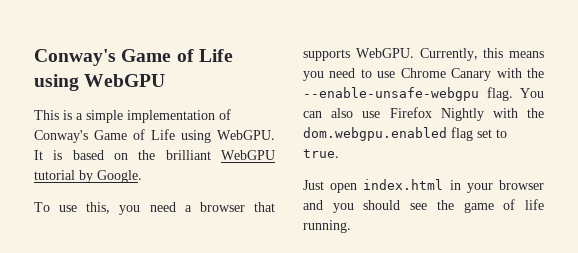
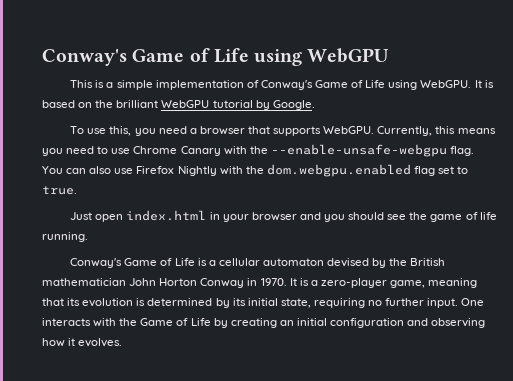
+ Conway's Game of Life is a cellular automaton devised by the British mathematician John Horton Conway in 1970. It is a zero-player game, meaning that its evolution is determined by its initial state, requiring no further input. One interacts with the Game of Life by creating an initial configuration and observing how it evolves.

